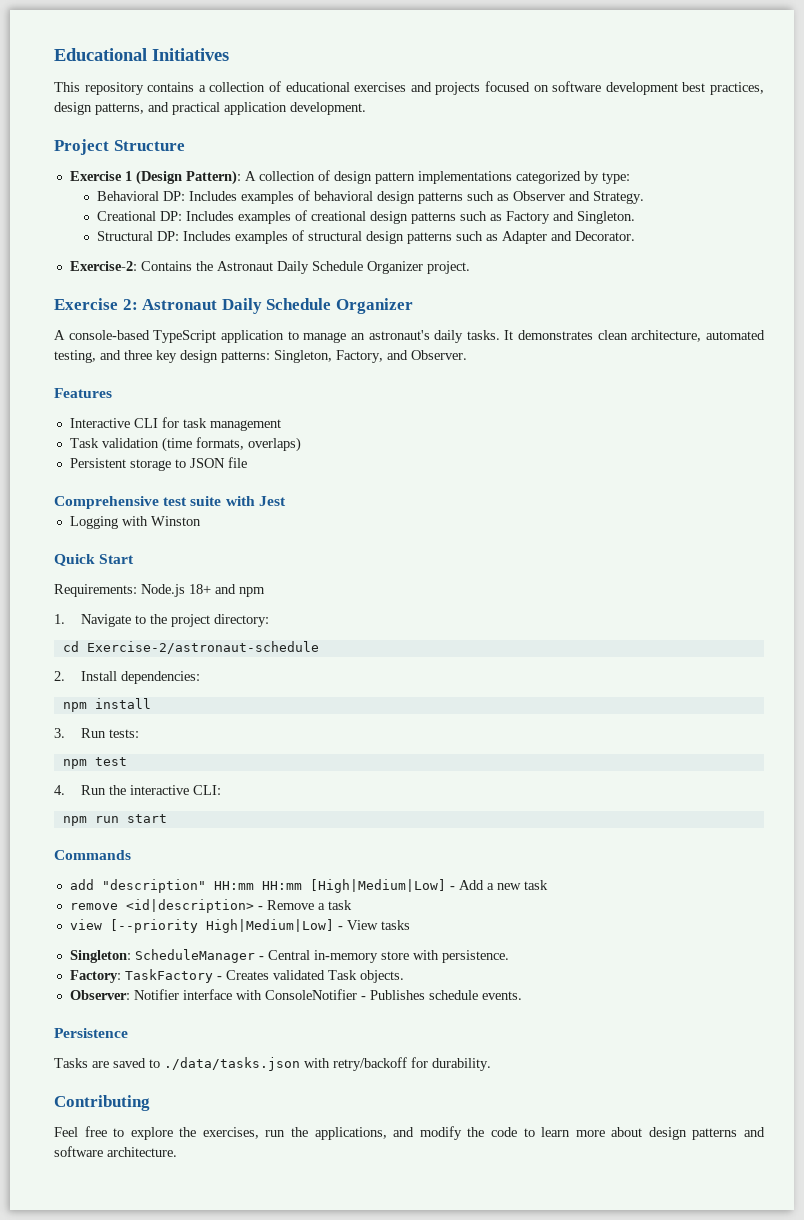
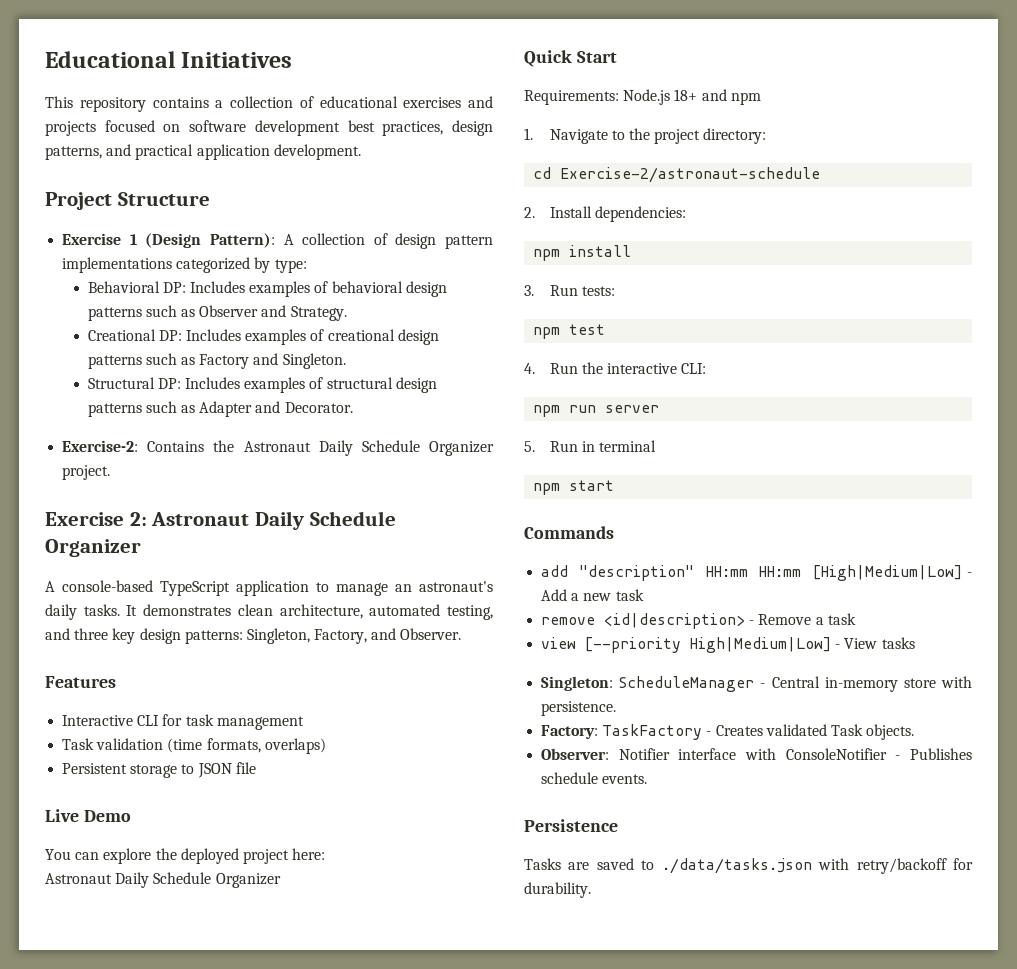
- Comprehensive test suite with Jest
- Logging with Winston
+ Live Demo
+ You can explore the deployed project here:
+ Astronaut Daily Schedule Organizer
- npm run start
+ npm run server
+ 5. Run in terminal
+ npm start
- Contributing
- Feel free to explore the exercises, run the applications, and modify the code to learn more about design patterns and software architecture.

